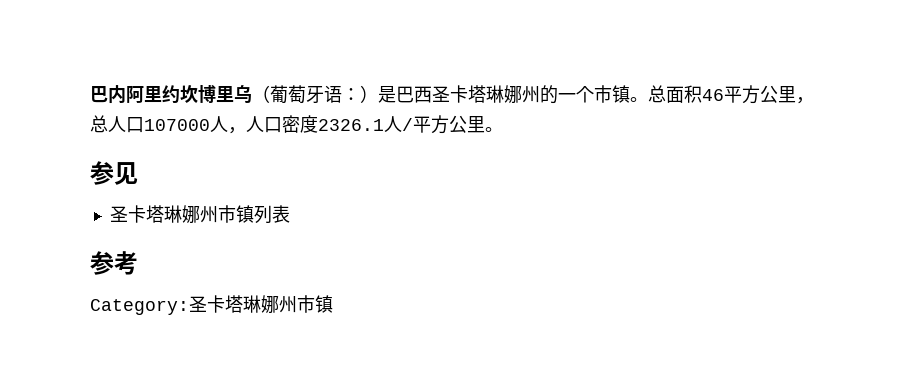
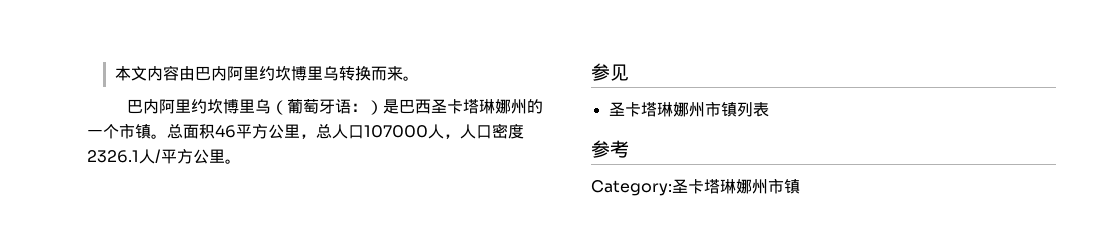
+ 本文内容由巴内阿里约坎博里乌转换而来。

